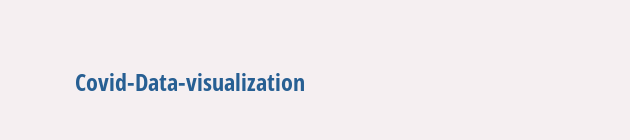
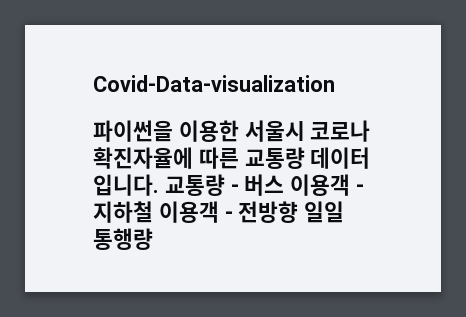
+ 파이썬을 이용한 서울시 코로나 확진자율에 따른 교통량 데이터 입니다. 교통량 - 버스 이용객 - 지하철 이용객 - 전방향 일일 통행량

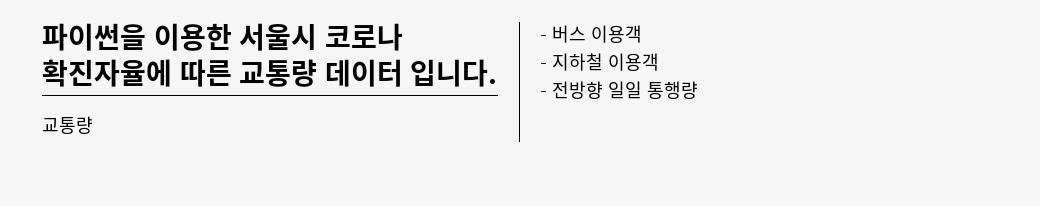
- Covid-Data-visualization
- 파이썬을 이용한 서울시 코로나 확진자율에 따른 교통량 데이터 입니다. 교통량 - 버스 이용객 - 지하철 이용객 - 전방향 일일 통행량
+ 파이썬을 이용한 서울시 코로나 확진자율에 따른 교통량 데이터 입니다.
+ 교통량
+ - 버스 이용객
+ - 지하철 이용객
+ - 전방향 일일 통행량

